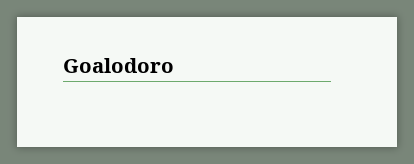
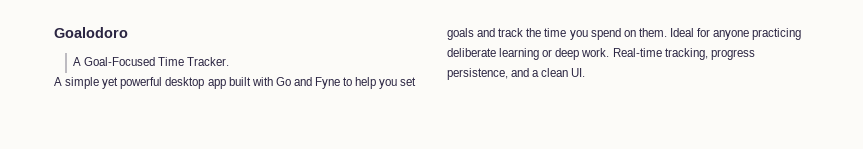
+ A Goal-Focused Time Tracker.
+ A simple yet powerful desktop app built with Go and Fyne to help you set goals and track the time you spend on them. Ideal for anyone practicing deliberate learning or deep work. Real-time tracking, progress persistence, and a clean UI.

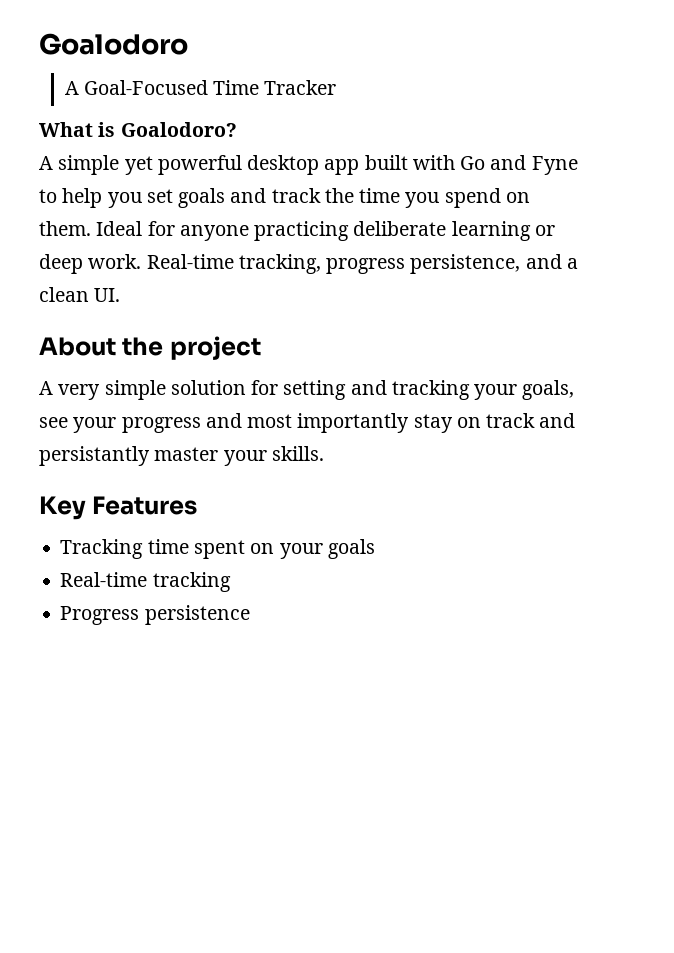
- A Goal-Focused Time Tracker.
+ A Goal-Focused Time Tracker
+ What is Goalodoro?
+ About the project
+ A very simple solution for setting and tracking your goals, see your progress and most importantly stay on track and persistantly master your skills.
+ Key Features
+ Tracking time spent on your goals
+ Real-time tracking
+ Progress persistence

